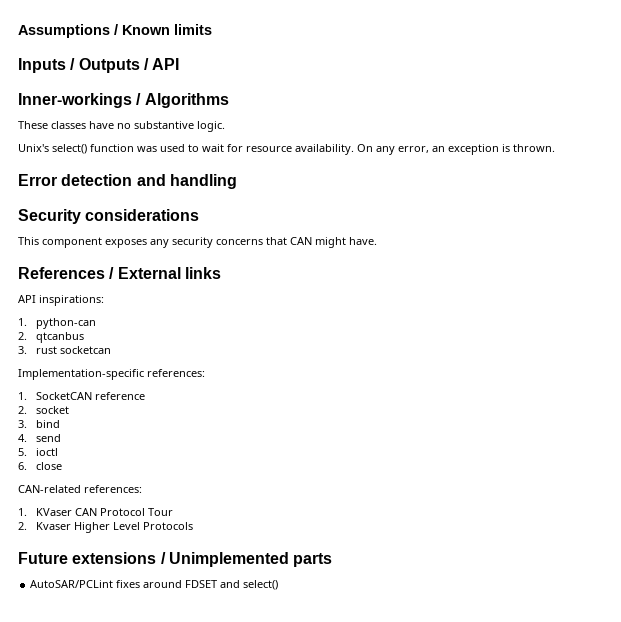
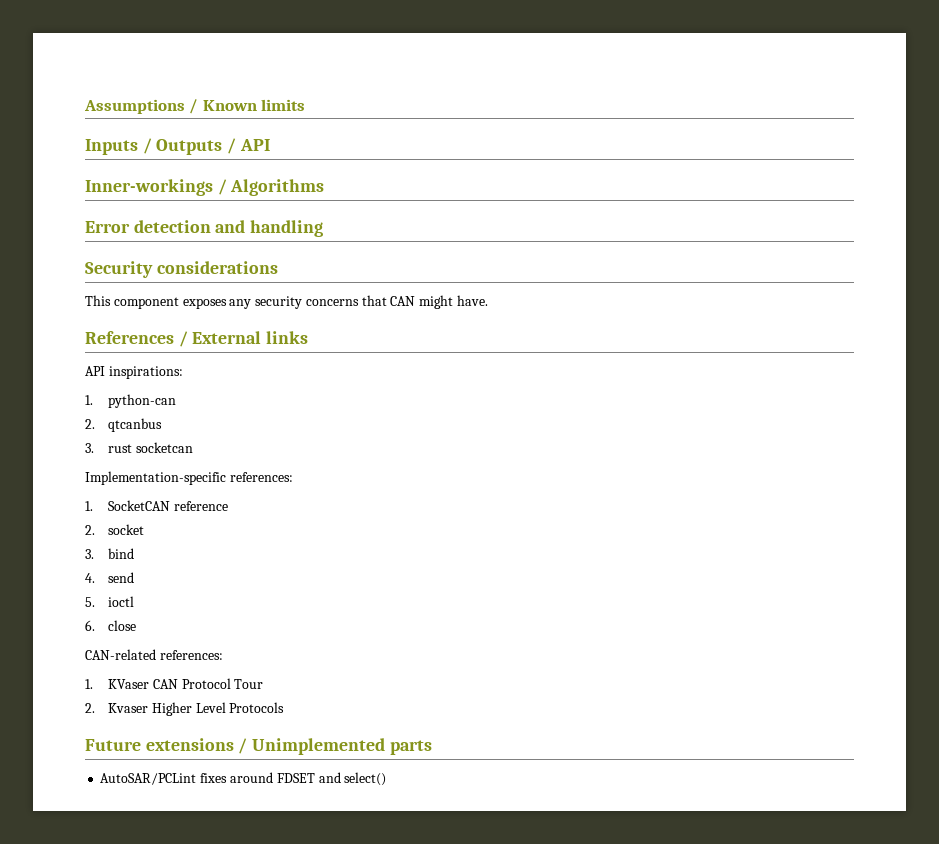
- These classes have no substantive logic.
- Unix's select() function was used to wait for resource availability. On any error, an exception is thrown.

